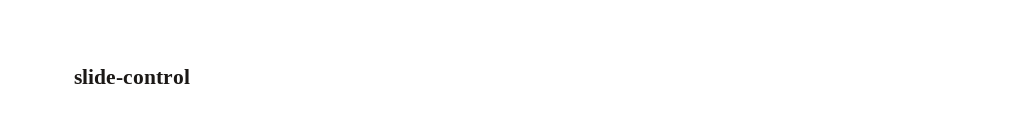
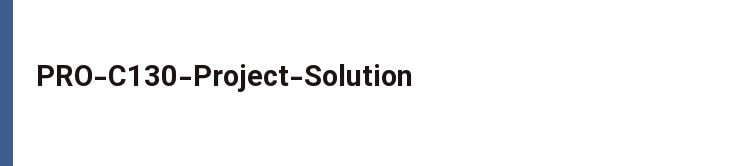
- slide-control
+ PRO-C130-Project-Solution

